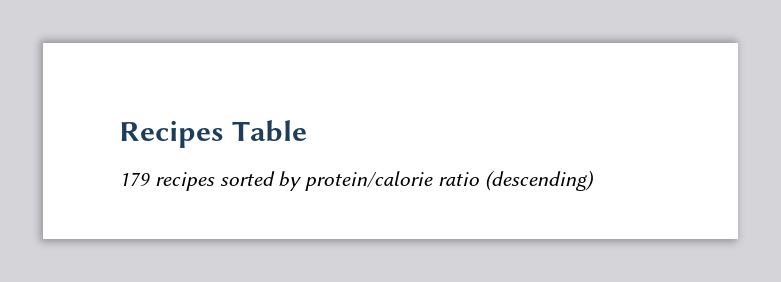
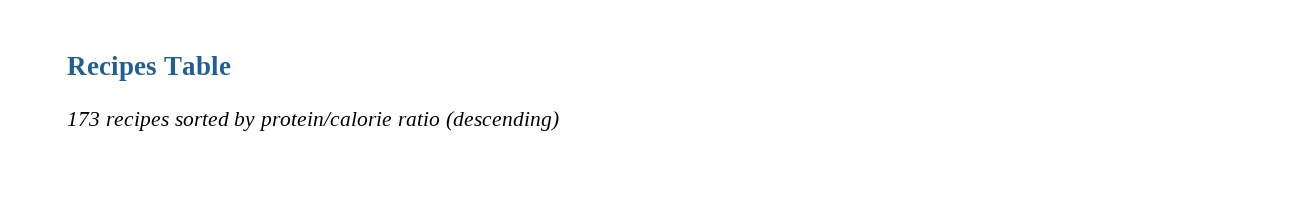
- 179 recipes sorted by protein/calorie ratio (descending)
+ 173 recipes sorted by protein/calorie ratio (descending)

